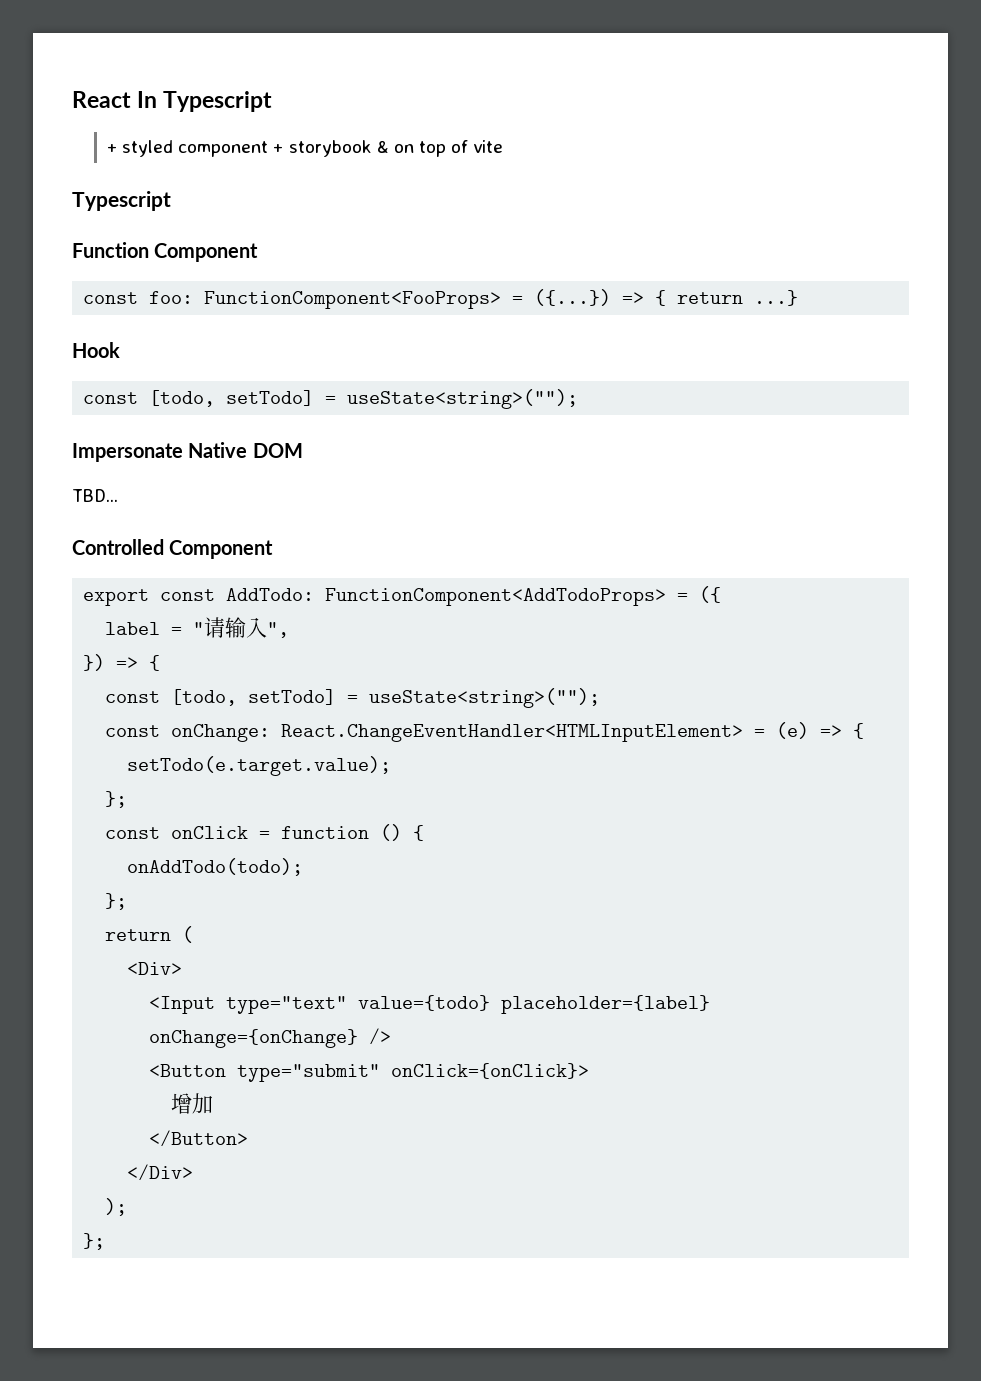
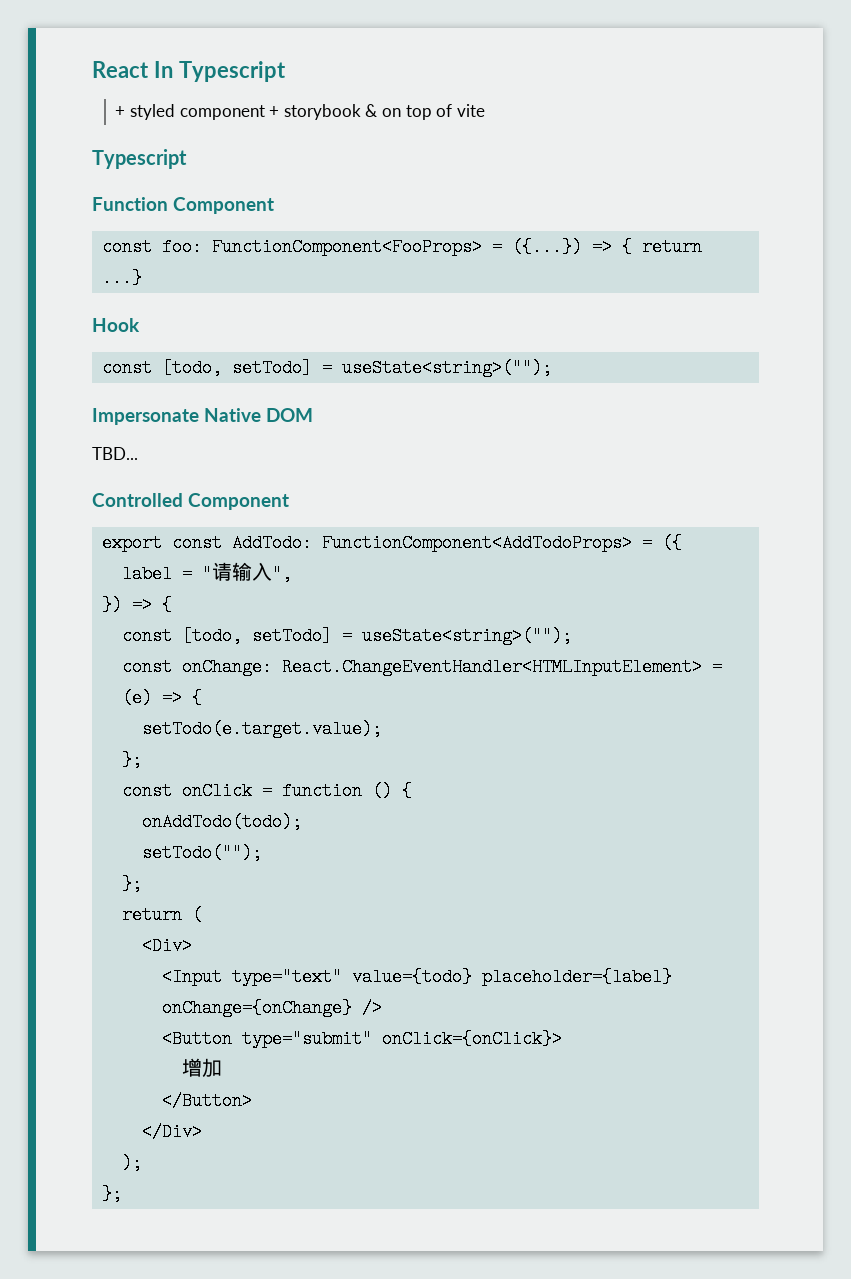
+ setTodo("");

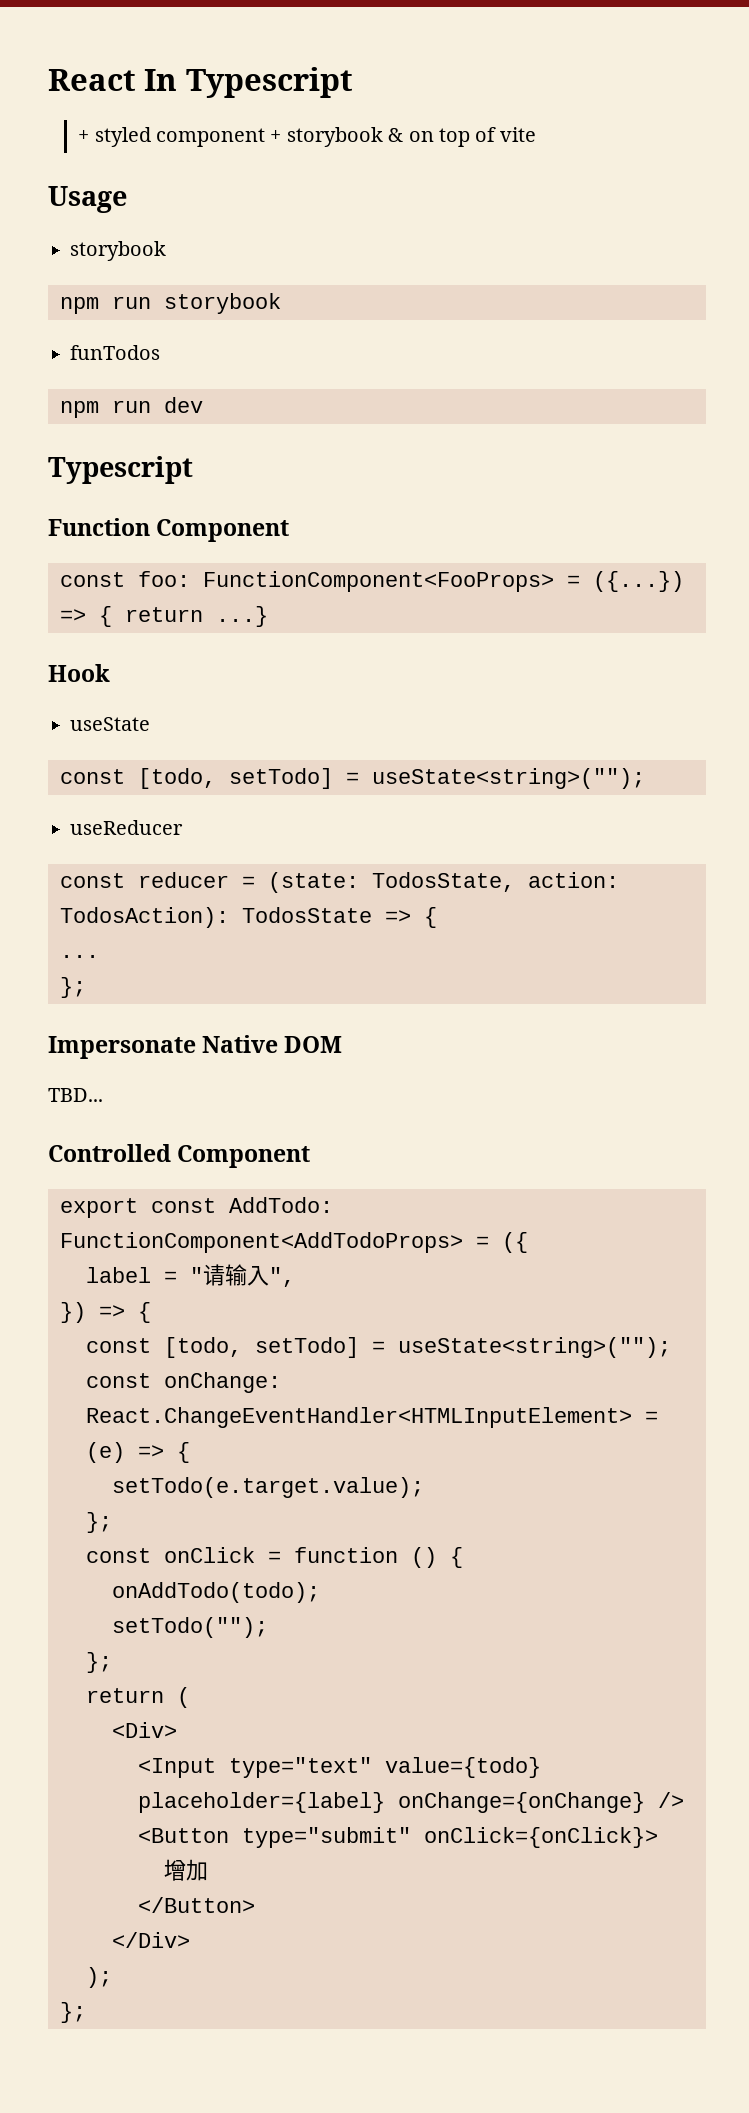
+ Usage
+ storybook
+ npm run storybook
+ funTodos
+ npm run dev
  Hook
+ useState
  const [todo, setTodo] = useState<string>("");
+ useReducer
+ const reducer = (state: TodosState, action: TodosAction): TodosState => {
+ ...
+ };

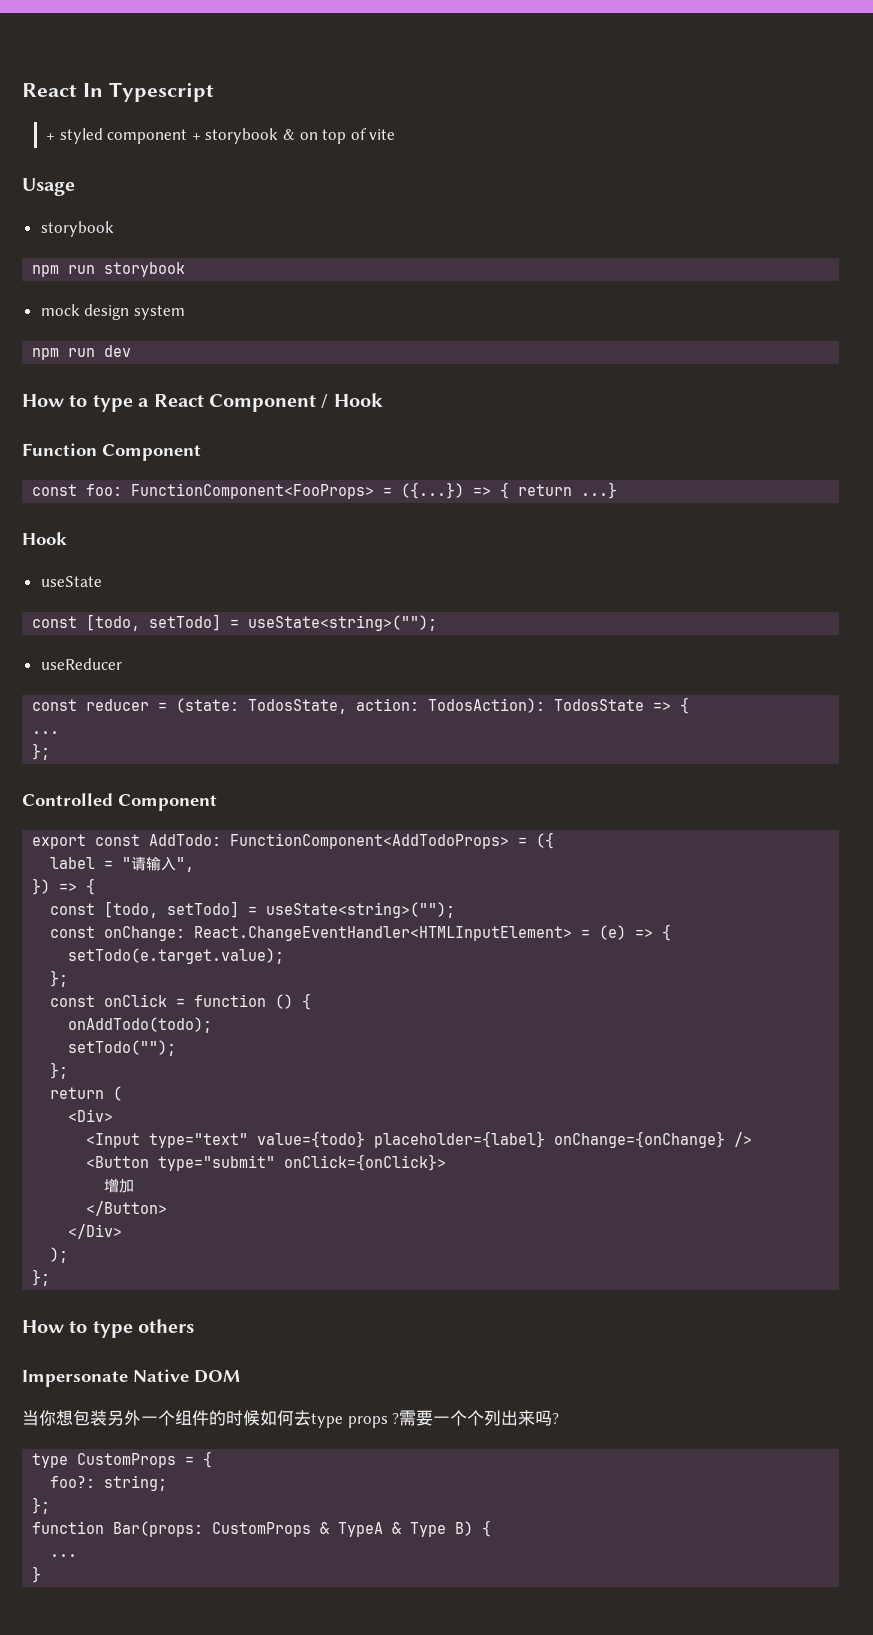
- funTodos
+ mock design system
  npm run dev
- Typescript
+ How to type a React Component / Hook
- Impersonate Native DOM
- TBD...
+ How to type others
+ Impersonate Native DOM
+ 当你想包装另外一个组件的时候如何去type props ?需要一个个列出来吗?
+ type CustomProps = {
+ foo?: string;
+ };
+ function Bar(props: CustomProps & TypeA & Type B) {
+ ...
+ }

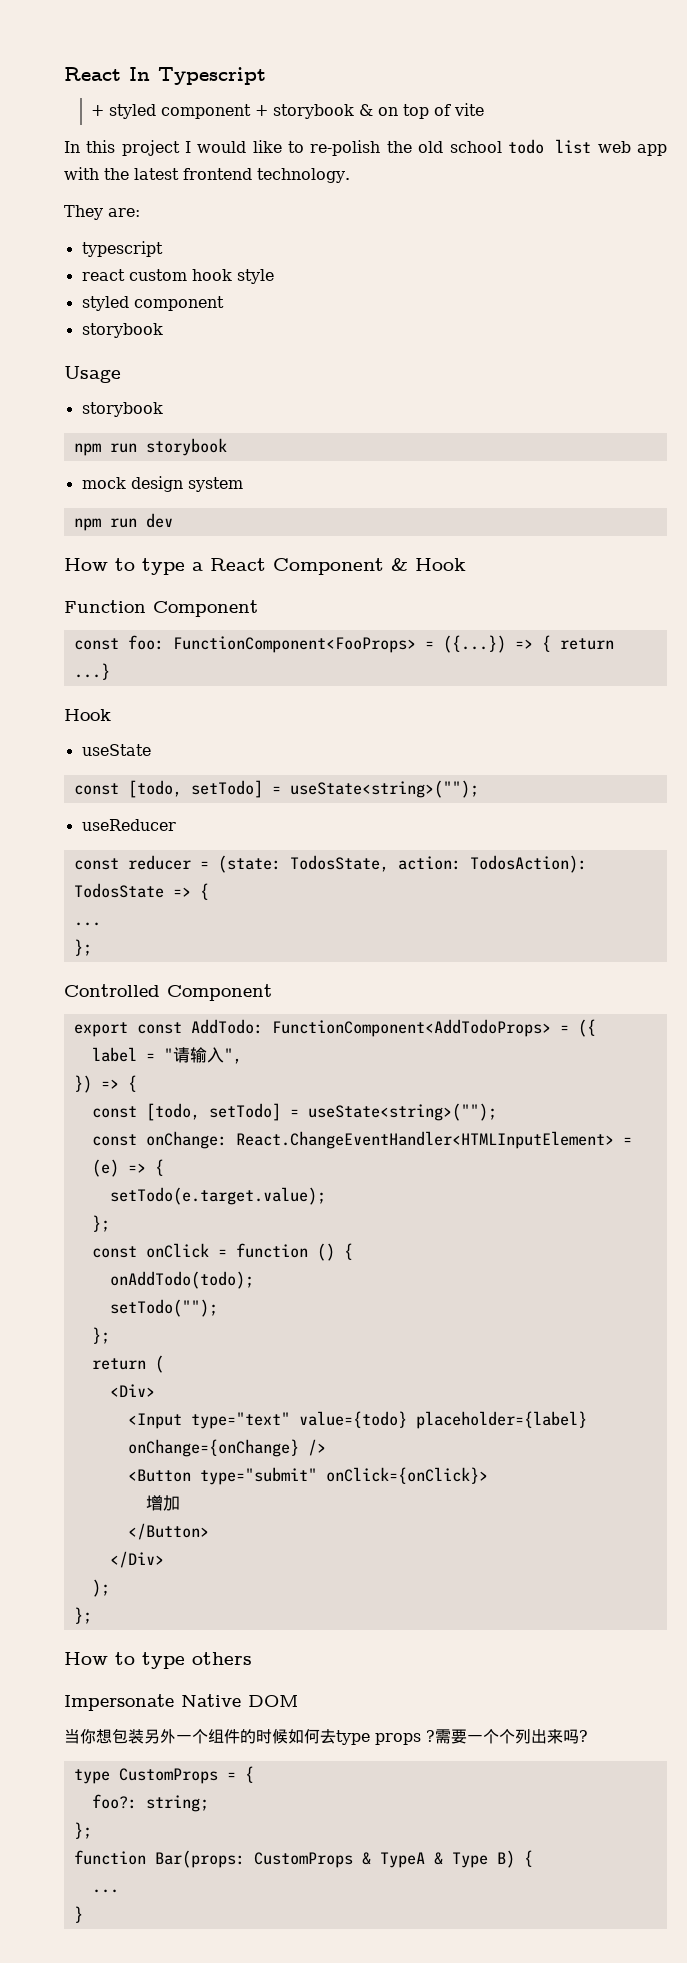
+ In this project I would like to re-polish the old school todo list web app with the latest frontend technology.
+ They are:
+ typescript
+ react custom hook style
+ styled component
+ storybook
- How to type a React Component / Hook
+ How to type a React Component & Hook

